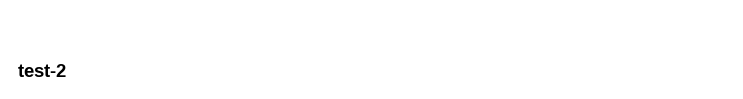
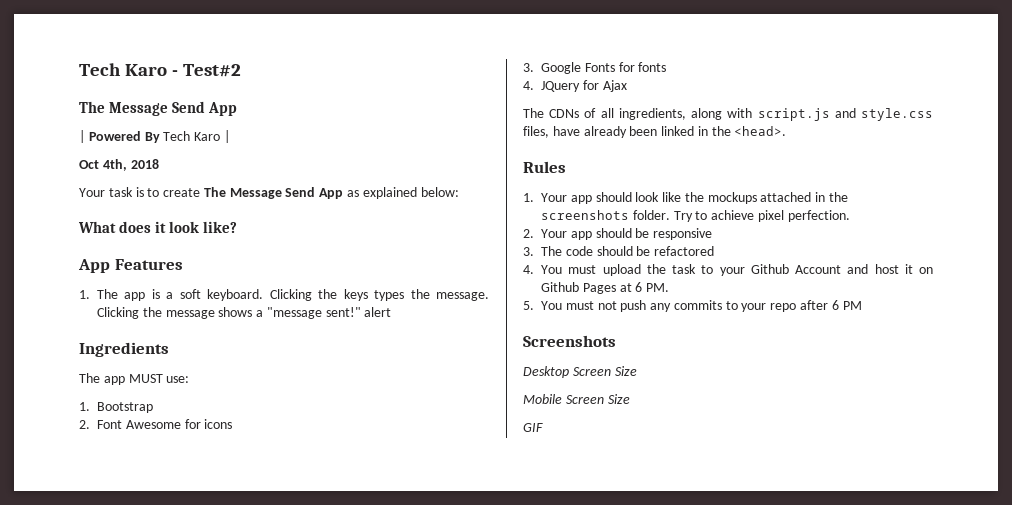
- test-2
+ Tech Karo - Test#2
+ The Message Send App
+ | Powered By Tech Karo |
+ Oct 4th, 2018
+ Your task is to create The Message Send App as explained below:
+ What does it look like?
+ App Features
+ 1. The app is a soft keyboard. Clicking the keys types the message. Clicking the message shows a "message sent!" alert
+ Ingredients
+ The app MUST use:
+ 1. Bootstrap
+ 2. Font Awesome for icons
+ 3. Google Fonts for fonts
+ 4. JQuery for Ajax
+ The CDNs of all ingredients, along with script.js and style.css files, have already been linked in the <head>.
+ Rules
+ 1. Your app should look like the mockups attached in the screenshots folder. Try to achieve pixel perfection.
+ 2. Your app should be responsive
+ 3. The code should be refactored
+ 4. You must upload the task to your Github Account and host it on Github Pages at 6 PM.
+ 5. You must not push any commits to your repo after 6 PM
+ Screenshots
+ Desktop Screen Size
+ Mobile Screen Size
+ GIF

